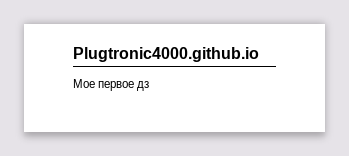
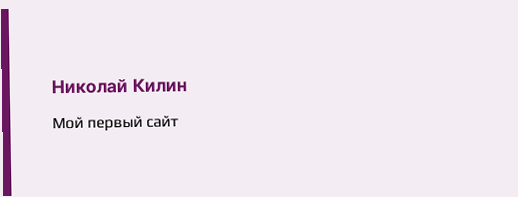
- Plugtronic4000.github.io
- Мое первое дз
+ Николай Килин
+ Мой первый сайт

